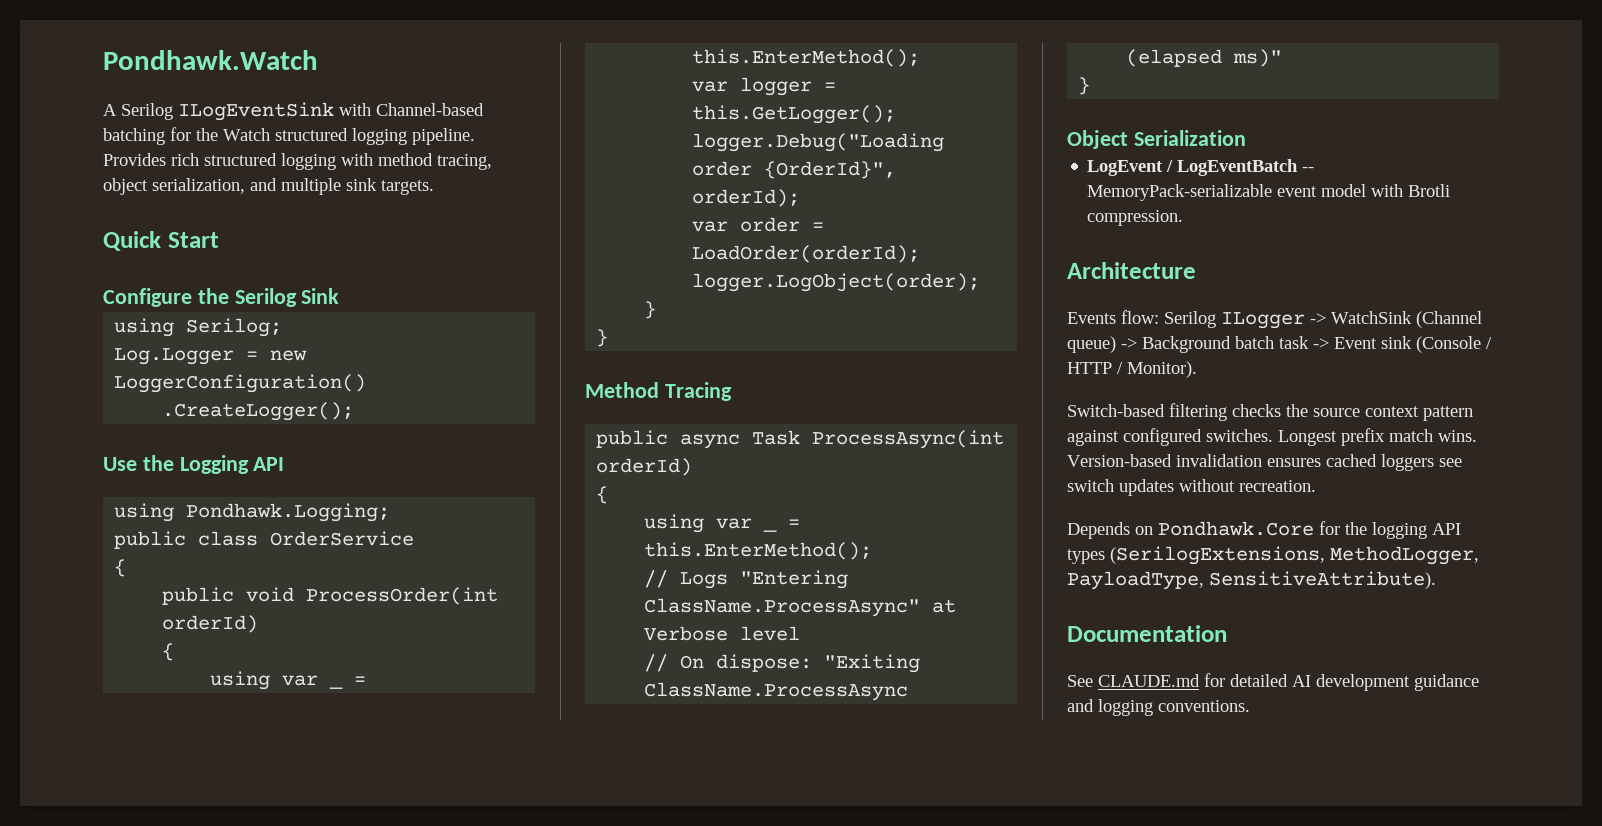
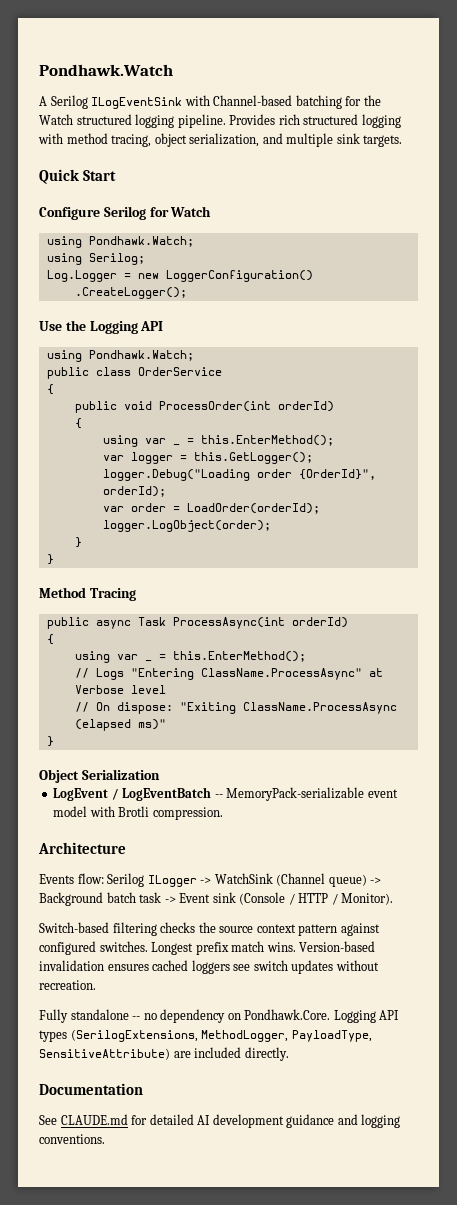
- Configure the Serilog Sink
+ Configure Serilog for Watch
+ using Pondhawk.Watch;
  Use the Logging API
- using Pondhawk.Logging;
+ using Pondhawk.Watch;
- Depends on Pondhawk.Core for the logging API types (SerilogExtensions, MethodLogger, PayloadType, SensitiveAttribute).
+ Fully standalone -- no dependency on Pondhawk.Core. Logging API types (SerilogExtensions, MethodLogger, PayloadType, SensitiveAttribute) are included directly.

